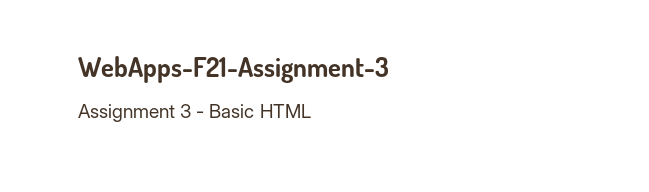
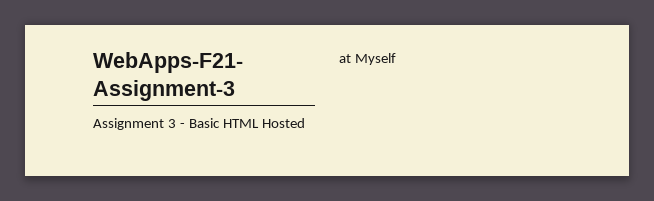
- Assignment 3 - Basic HTML
+ Assignment 3 - Basic HTML Hosted at Myself

